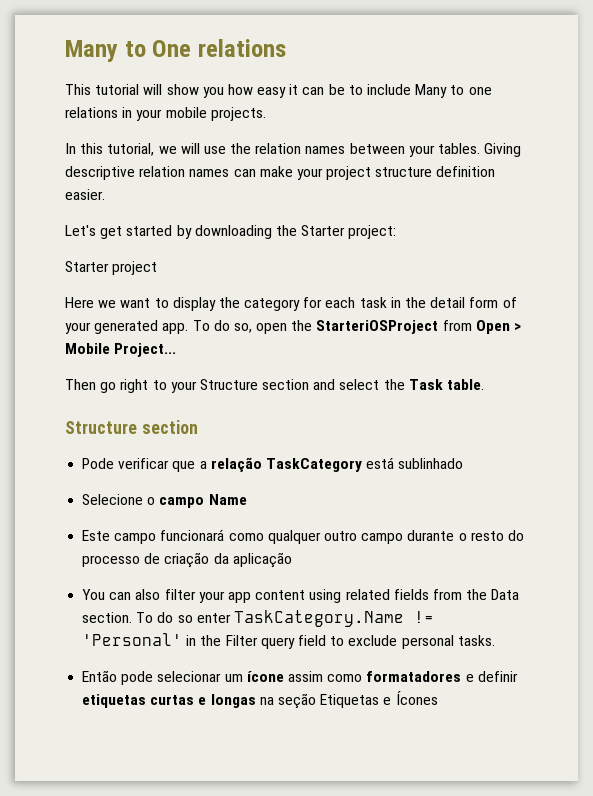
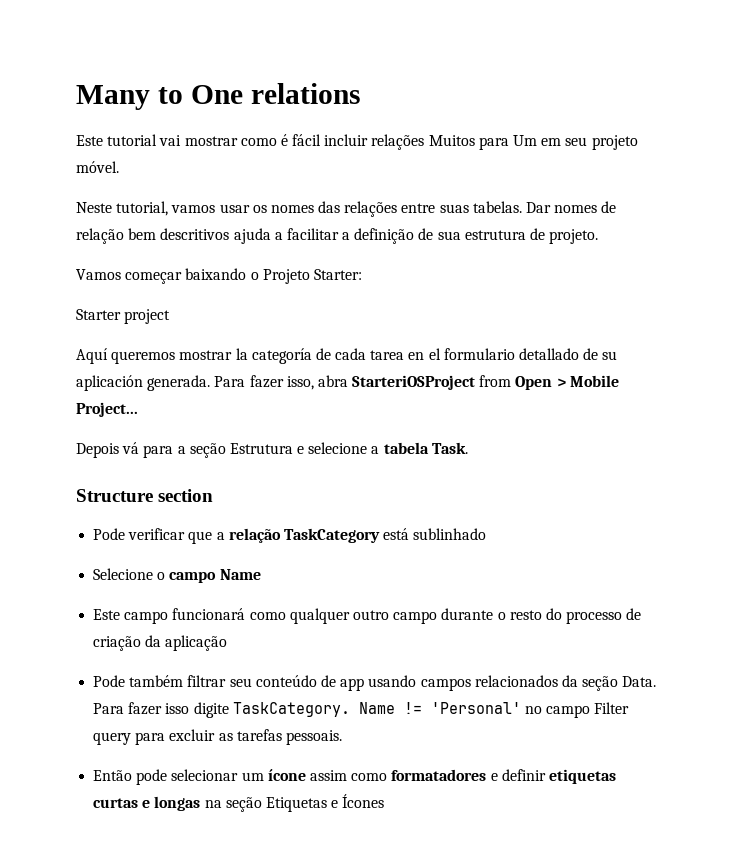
- This tutorial will show you how easy it can be to include Many to one relations in your mobile projects.
- In this tutorial, we will use the relation names between your tables. Giving descriptive relation names can make your project structure definition easier.
- Let's get started by downloading the Starter project:
+ Este tutorial vai mostrar como é fácil incluir relações Muitos para Um em seu projeto móvel.
+ Neste tutorial, vamos usar os nomes das relações entre suas tabelas. Dar nomes de relação bem descritivos ajuda a facilitar a definição de sua estrutura de projeto.
+ Vamos começar baixando o Projeto Starter:
  Starter project
- Here we want to display the category for each task in the detail form of your generated app. To do so, open the StarteriOSProject from Open > Mobile Project...
+ Aquí queremos mostrar la categoría de cada tarea en el formulario detallado de su aplicación generada. Para fazer isso, abra StarteriOSProject from Open > Mobile Project...
- Then go right to your Structure section and select the Task table.
+ Depois vá para a seção Estrutura e selecione a tabela Task.
- You can also filter your app content using related fields from the Data section. To do so enter TaskCategory.Name != 'Personal' in the Filter query field to exclude personal tasks.
+ Pode também filtrar seu conteúdo de app usando campos relacionados da seção Data. Para fazer isso digite TaskCategory. Name != 'Personal' no campo Filter query para excluir as tarefas pessoais.

